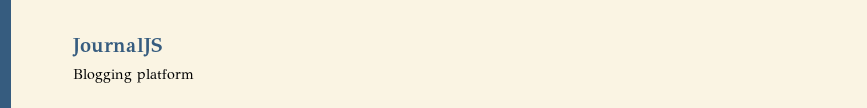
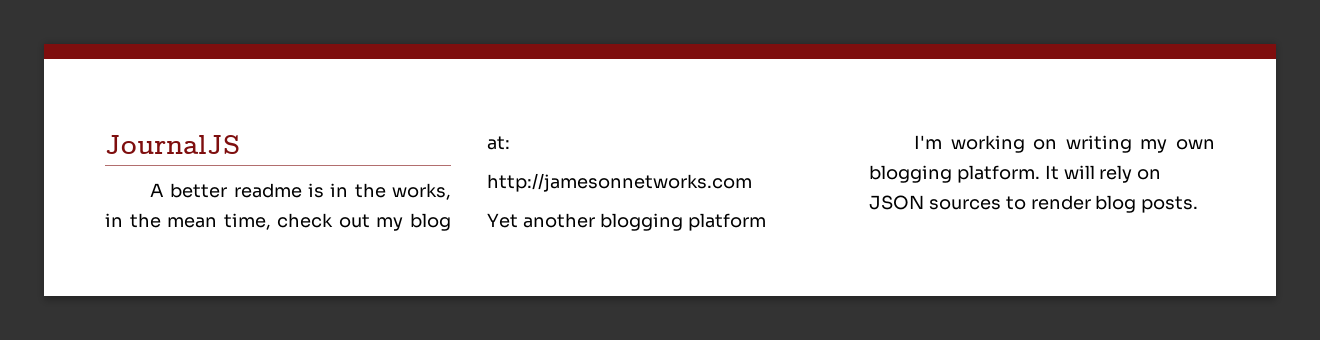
- Blogging platform
+ A better readme is in the works, in the mean time, check out my blog at:
+ http://jamesonnetworks.com
+ Yet another blogging platform
+ I'm working on writing my own blogging platform. It will rely on JSON sources to render blog posts.

